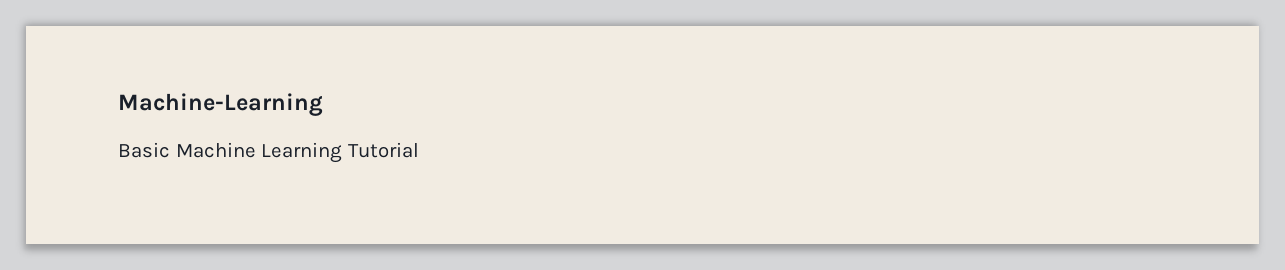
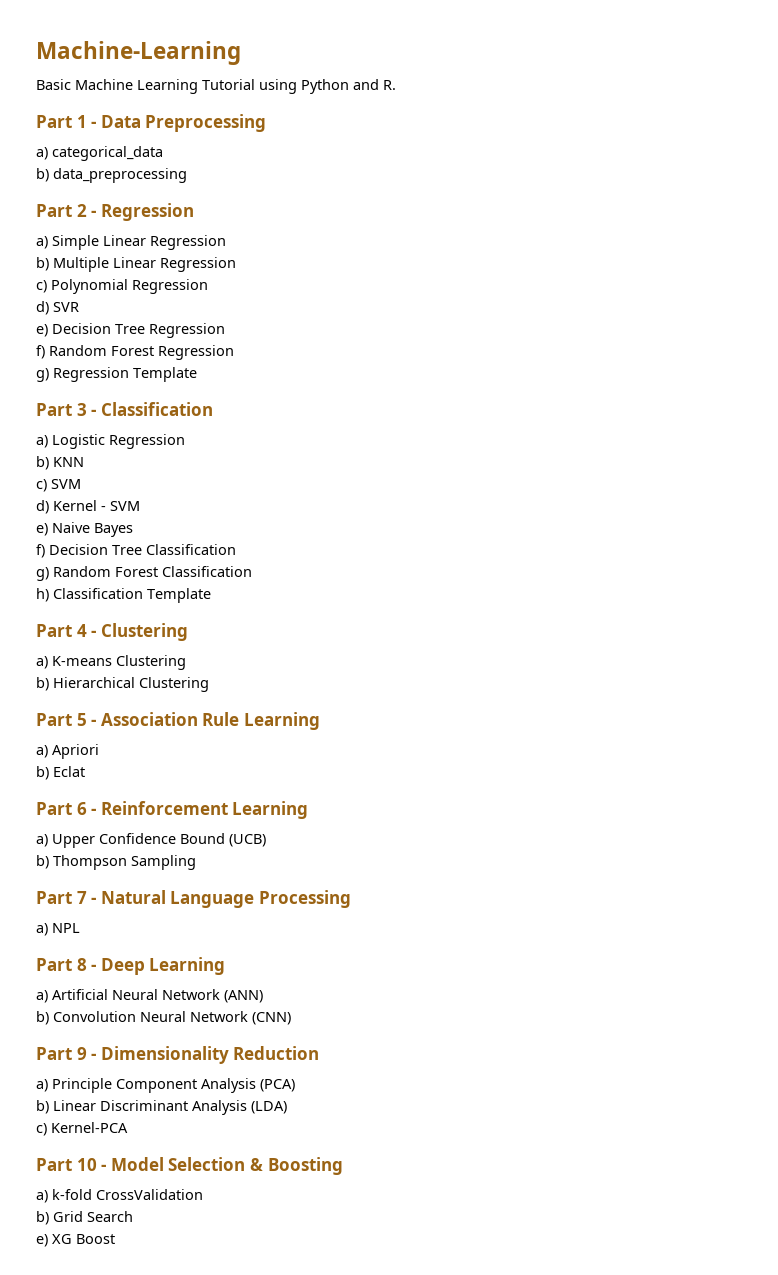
- Basic Machine Learning Tutorial
+ Basic Machine Learning Tutorial using Python and R.
+ Part 1 - Data Preprocessing
+ a) categorical_data
+ b) data_preprocessing
+ Part 2 - Regression
+ a) Simple Linear Regression
+ b) Multiple Linear Regression
+ c) Polynomial Regression
+ d) SVR
+ e) Decision Tree Regression
+ f) Random Forest Regression
+ g) Regression Template
+ Part 3 - Classification
+ a) Logistic Regression
+ b) KNN
+ c) SVM
+ d) Kernel - SVM
+ e) Naive Bayes
+ f) Decision Tree Classification
+ g) Random Forest Classification
+ h) Classification Template
+ Part 4 - Clustering
+ a) K-means Clustering
+ b) Hierarchical Clustering
+ Part 5 - Association Rule Learning
+ a) Apriori
+ b) Eclat
+ Part 6 - Reinforcement Learning
+ a) Upper Confidence Bound (UCB)
+ b) Thompson Sampling
+ Part 7 - Natural Language Processing
+ a) NPL
+ Part 8 - Deep Learning
+ a) Artificial Neural Network (ANN)
+ b) Convolution Neural Network (CNN)
+ Part 9 - Dimensionality Reduction
+ a) Principle Component Analysis (PCA)
+ b) Linear Discriminant Analysis (LDA)
+ c) Kernel-PCA
+ Part 10 - Model Selection & Boosting
+ a) k-fold CrossValidation
+ b) Grid Search
+ e) XG Boost

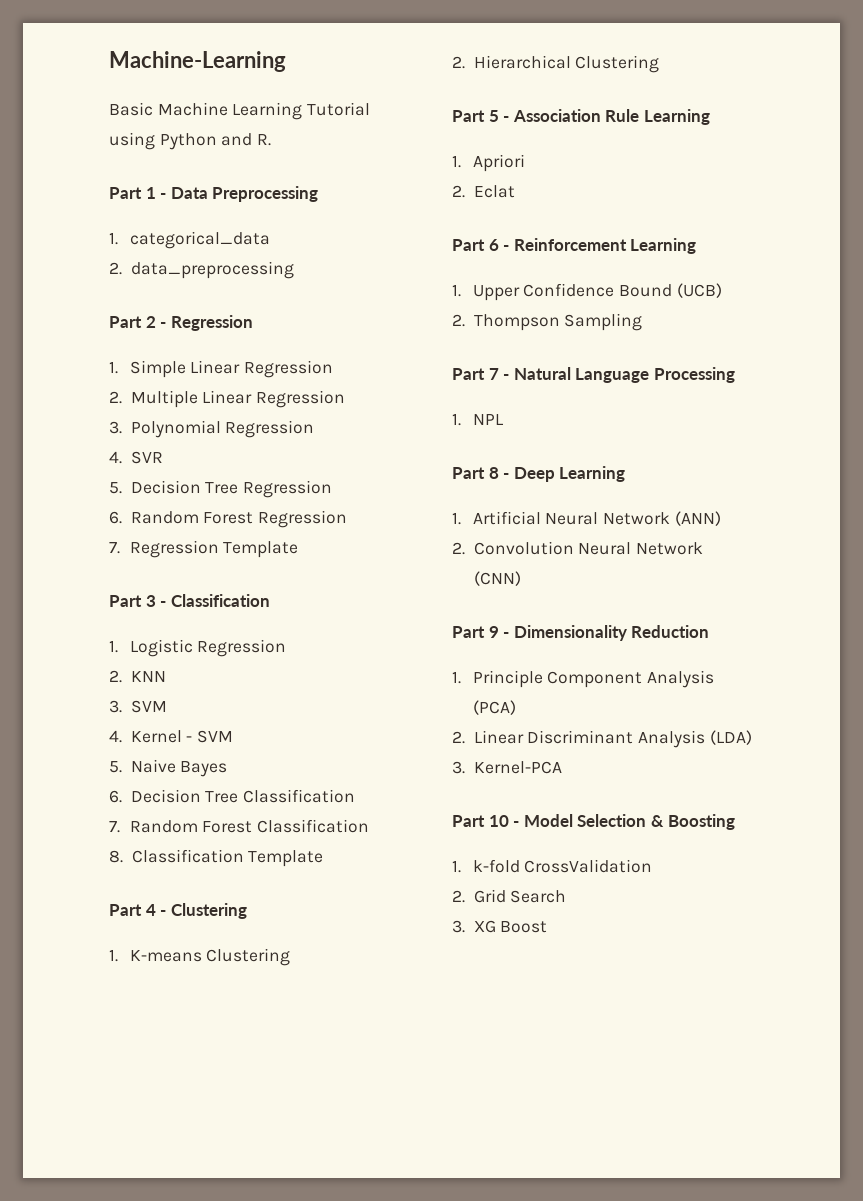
- a) categorical_data
+ 1. categorical_data
- b) data_preprocessing
+ 2. data_preprocessing
- a) Simple Linear Regression
+ 1. Simple Linear Regression
- b) Multiple Linear Regression
+ 2. Multiple Linear Regression
- c) Polynomial Regression
+ 3. Polynomial Regression
- d) SVR
+ 4. SVR
- e) Decision Tree Regression
+ 5. Decision Tree Regression
- f) Random Forest Regression
+ 6. Random Forest Regression
- g) Regression Template
+ 7. Regression Template
- a) Logistic Regression
+ 1. Logistic Regression
- b) KNN
+ 2. KNN
- c) SVM
- d) Kernel - SVM
+ 3. SVM
+ 4. Kernel - SVM
- e) Naive Bayes
+ 5. Naive Bayes
- f) Decision Tree Classification
+ 6. Decision Tree Classification
- g) Random Forest Classification
+ 7. Random Forest Classification
- h) Classification Template
+ 8. Classification Template
- a) K-means Clustering
+ 1. K-means Clustering
- b) Hierarchical Clustering
+ 2. Hierarchical Clustering
- a) Apriori
+ 1. Apriori
- b) Eclat
+ 2. Eclat
- a) Upper Confidence Bound (UCB)
+ 1. Upper Confidence Bound (UCB)
- b) Thompson Sampling
+ 2. Thompson Sampling
- a) NPL
+ 1. NPL
- a) Artificial Neural Network (ANN)
+ 1. Artificial Neural Network (ANN)
- b) Convolution Neural Network (CNN)
+ 2. Convolution Neural Network (CNN)
- a) Principle Component Analysis (PCA)
+ 1. Principle Component Analysis (PCA)
- b) Linear Discriminant Analysis (LDA)
+ 2. Linear Discriminant Analysis (LDA)
- c) Kernel-PCA
+ 3. Kernel-PCA
- a) k-fold CrossValidation
+ 1. k-fold CrossValidation
- b) Grid Search
+ 2. Grid Search
- e) XG Boost
+ 3. XG Boost

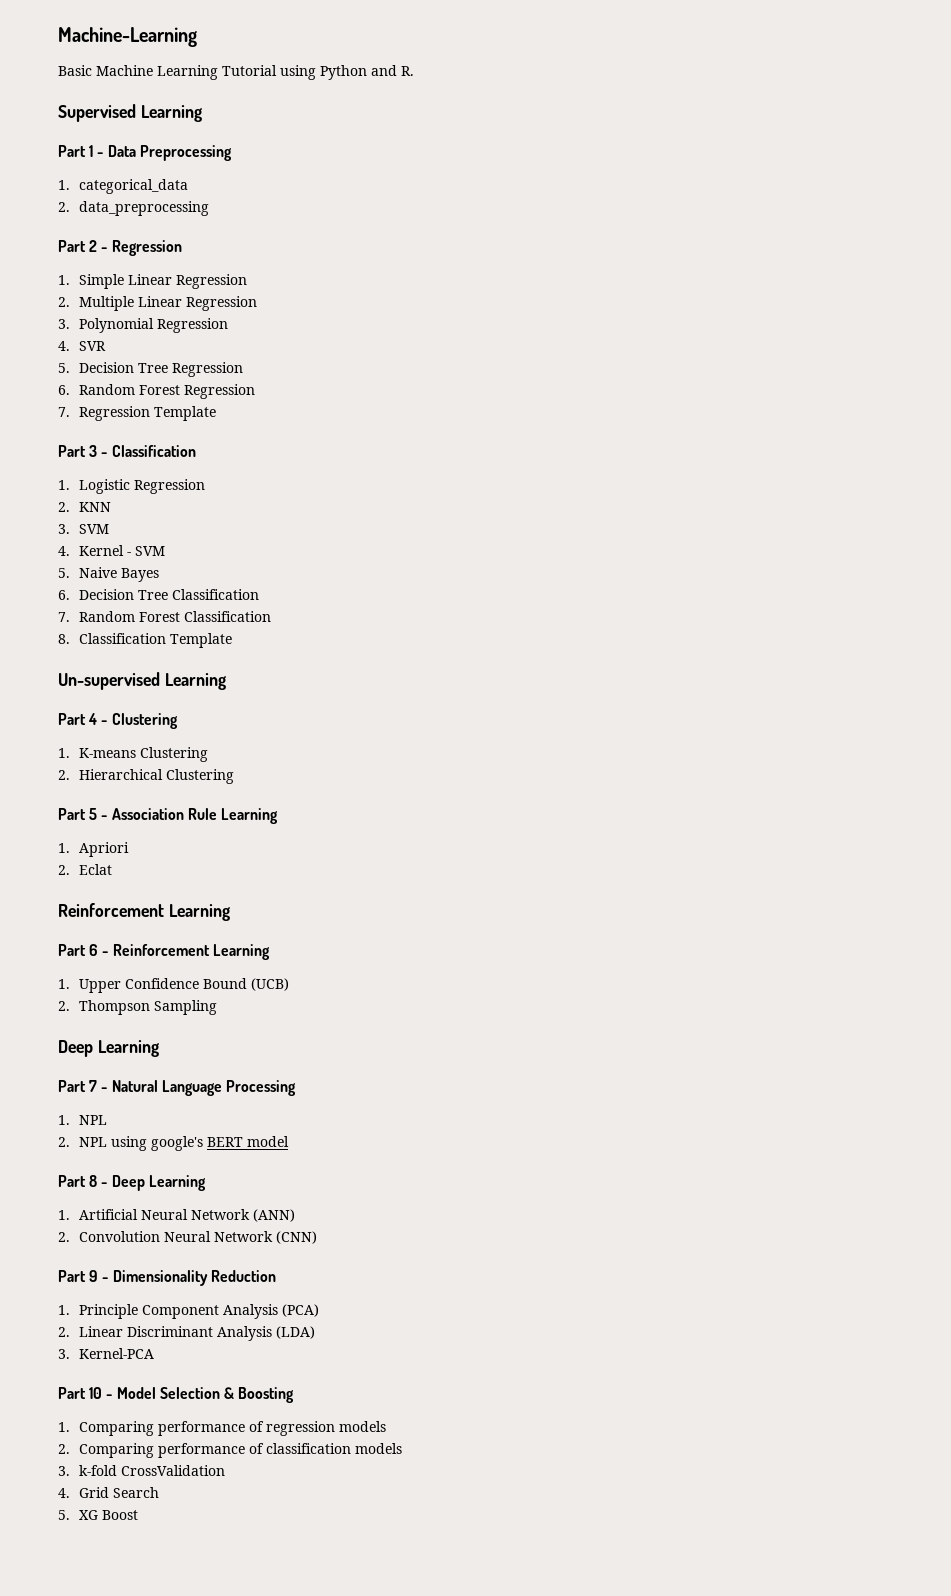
+ Supervised Learning
+ Un-supervised Learning
  2. Eclat
+ Reinforcement Learning
  2. Thompson Sampling
+ Deep Learning
+ 2. NPL using google's BERT model
- 1. k-fold CrossValidation
+ 1. Comparing performance of regression models
+ 2. Comparing performance of classification models
+ 3. k-fold CrossValidation
- 2. Grid Search
+ 4. Grid Search
- 3. XG Boost
+ 5. XG Boost

